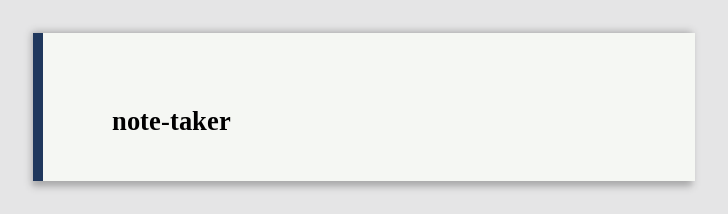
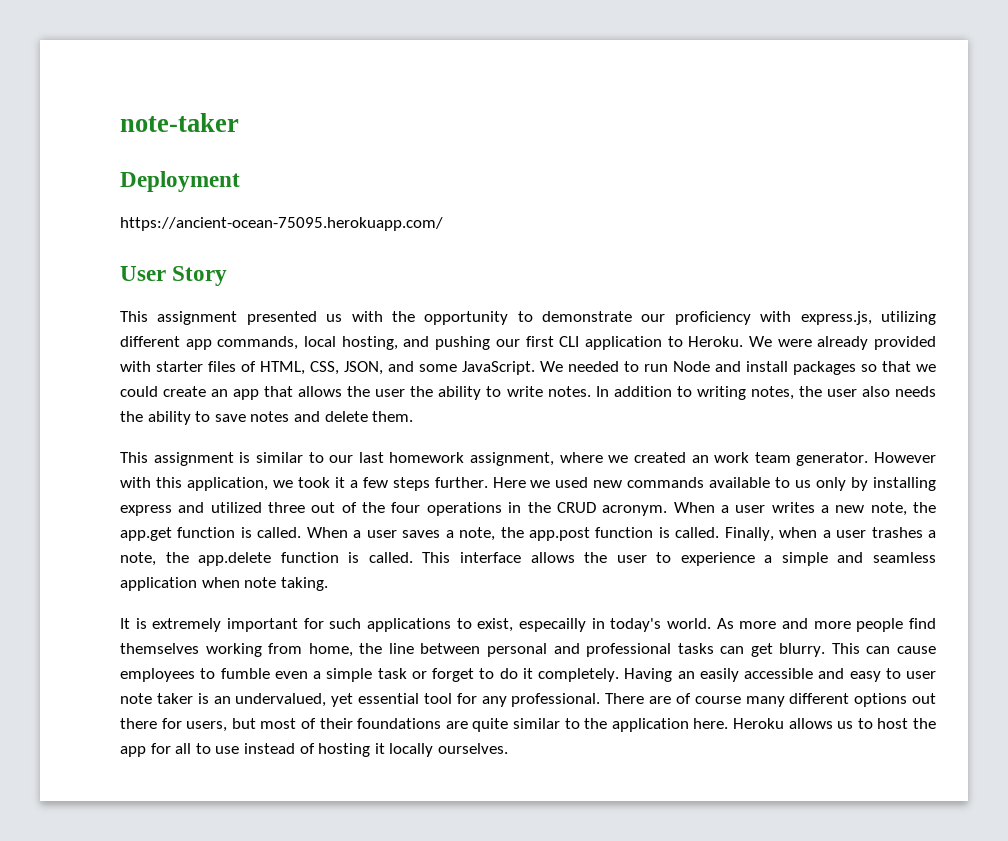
+ Deployment
+ https://ancient-ocean-75095.herokuapp.com/
+ User Story
+ This assignment presented us with the opportunity to demonstrate our proficiency with express.js, utilizing different app commands, local hosting, and pushing our first CLI application to Heroku. We were already provided with starter files of HTML, CSS, JSON, and some JavaScript. We needed to run Node and install packages so that we could create an app that allows the user the ability to write notes. In addition to writing notes, the user also needs the ability to save notes and delete them.
+ This assignment is similar to our last homework assignment, where we created an work team generator. However with this application, we took it a few steps further. Here we used new commands available to us only by installing express and utilized three out of the four operations in the CRUD acronym. When a user writes a new note, the app.get function is called. When a user saves a note, the app.post function is called. Finally, when a user trashes a note, the app.delete function is called. This interface allows the user to experience a simple and seamless application when note taking.
+ It is extremely important for such applications to exist, especailly in today's world. As more and more people find themselves working from home, the line between personal and professional tasks can get blurry. This can cause employees to fumble even a simple task or forget to do it completely. Having an easily accessible and easy to user note taker is an undervalued, yet essential tool for any professional. There are of course many different options out there for users, but most of their foundations are quite similar to the application here. Heroku allows us to host the app for all to use instead of hosting it locally ourselves.

